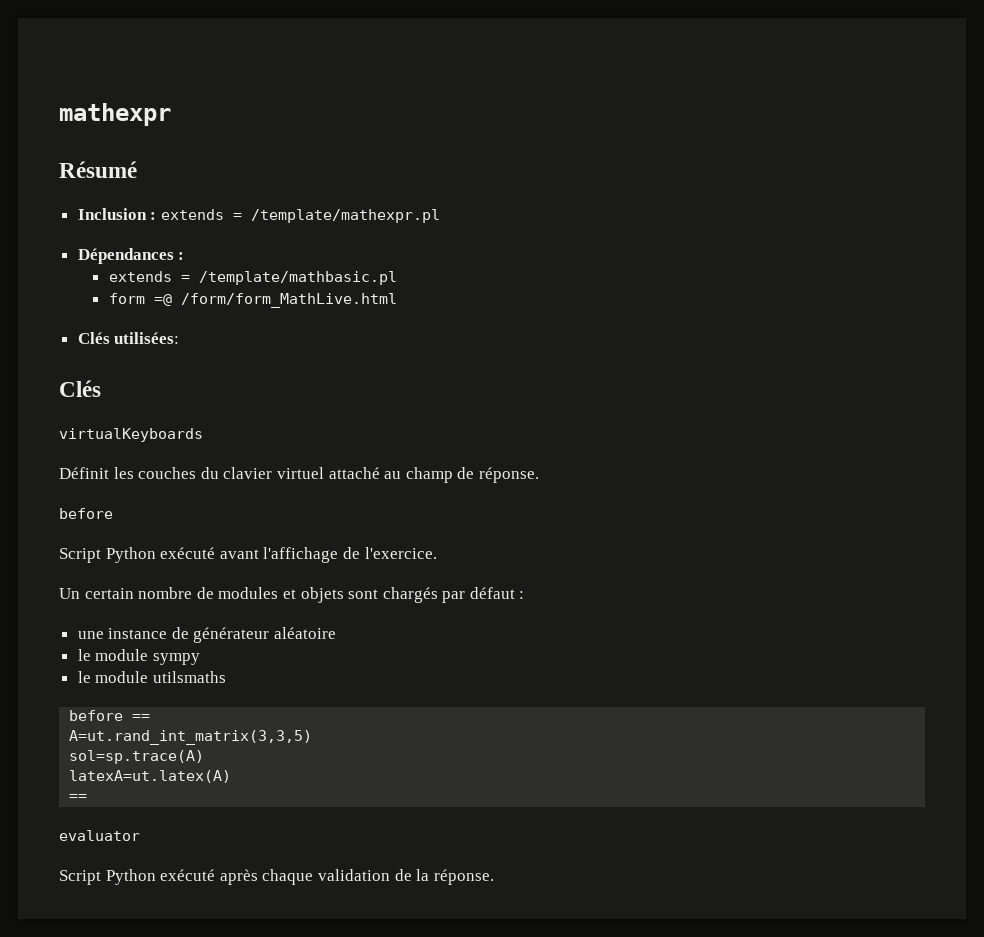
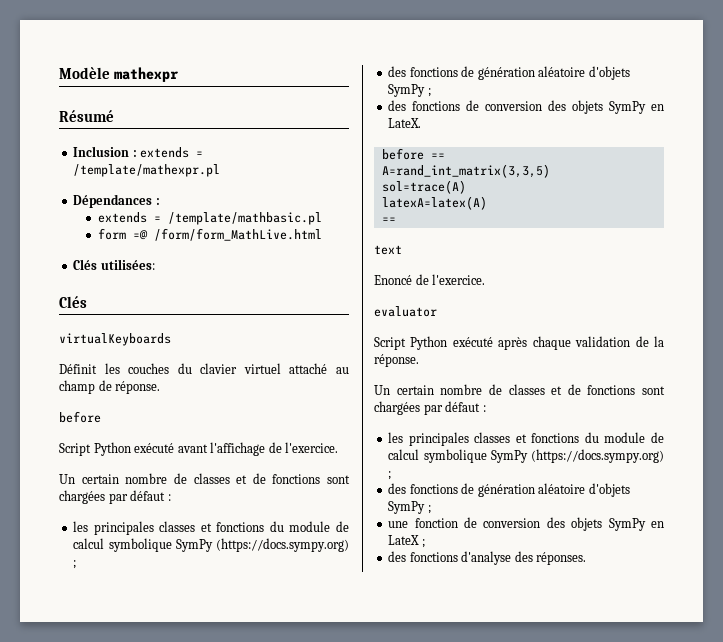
- mathexpr
+ Modèle mathexpr
  Script Python exécuté avant l'affichage de l'exercice.
- Un certain nombre de modules et objets sont chargés par défaut :
- une instance de générateur aléatoire
- le module sympy
- le module utilsmaths
+ Un certain nombre de classes et de fonctions sont chargées par défaut :
+ les principales classes et fonctions du module de calcul symbolique SymPy (https://docs.sympy.org) ;
+ des fonctions de génération aléatoire d'objets SymPy ;
+ des fonctions de conversion des objets SymPy en LateX.
  before ==
- A=ut.rand_int_matrix(3,3,5)
- sol=sp.trace(A)
- latexA=ut.latex(A)
+ A=rand_int_matrix(3,3,5)
+ sol=trace(A)
+ latexA=latex(A)
  ==
+ text
+ Enoncé de l'exercice.
  Script Python exécuté après chaque validation de la réponse.
+ Un certain nombre de classes et de fonctions sont chargées par défaut :
+ les principales classes et fonctions du module de calcul symbolique SymPy (https://docs.sympy.org) ;
+ des fonctions de génération aléatoire d'objets SymPy ;
+ une fonction de conversion des objets SymPy en LateX ;
+ des fonctions d'analyse des réponses.

